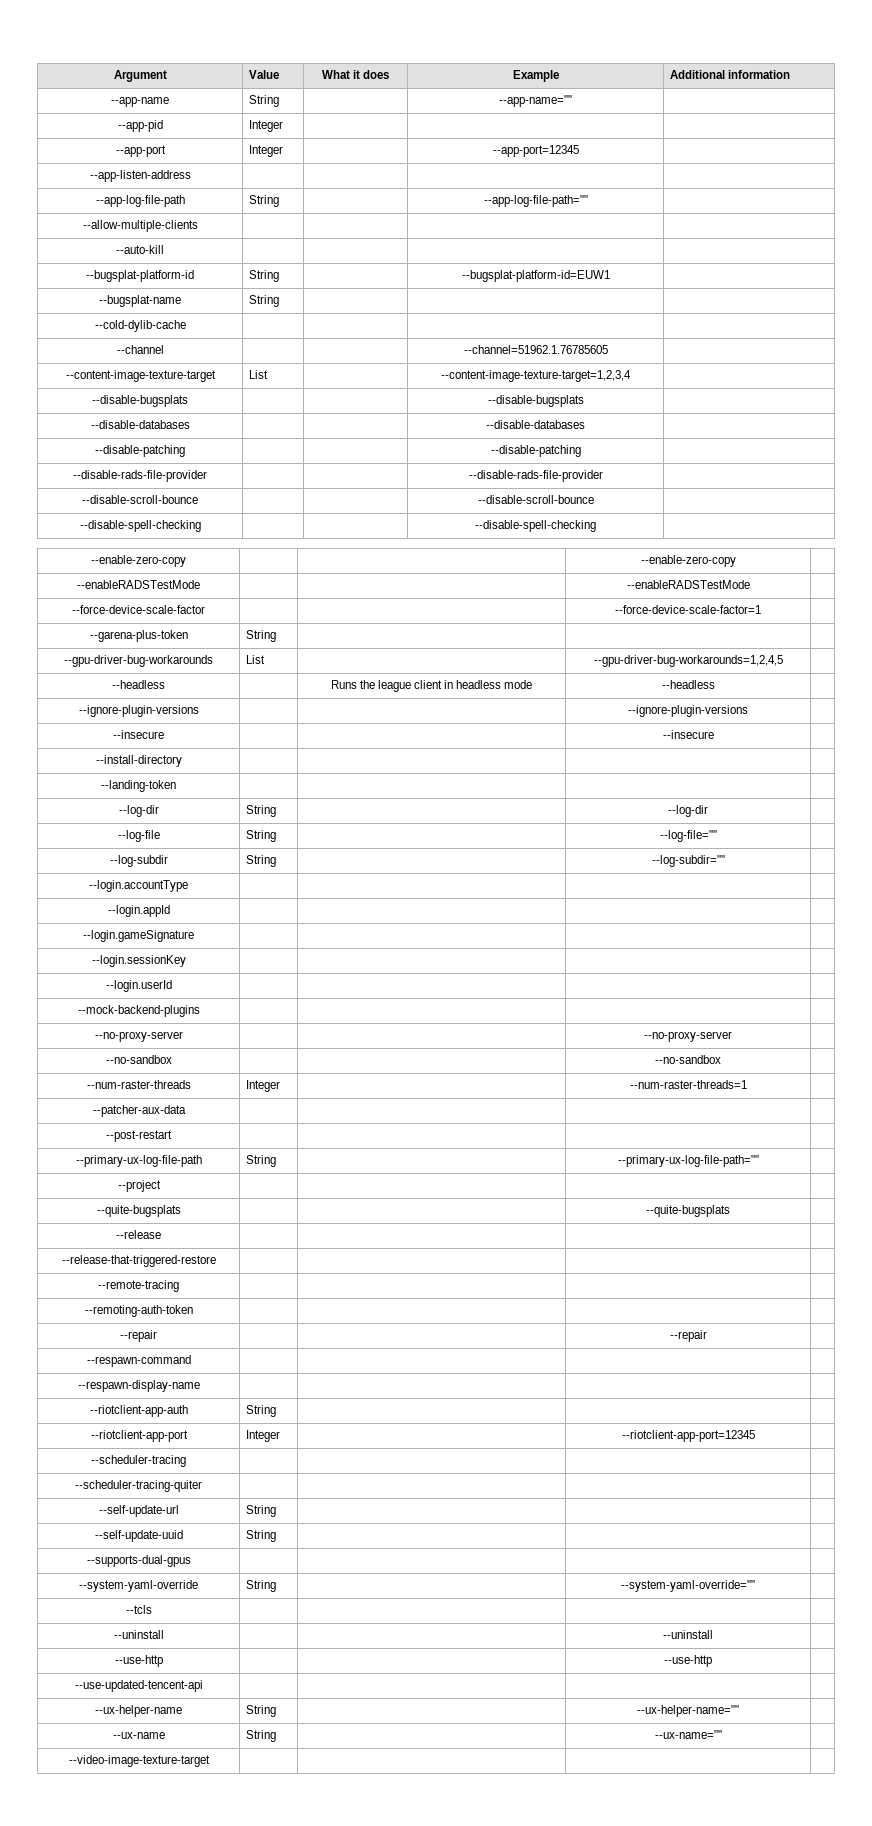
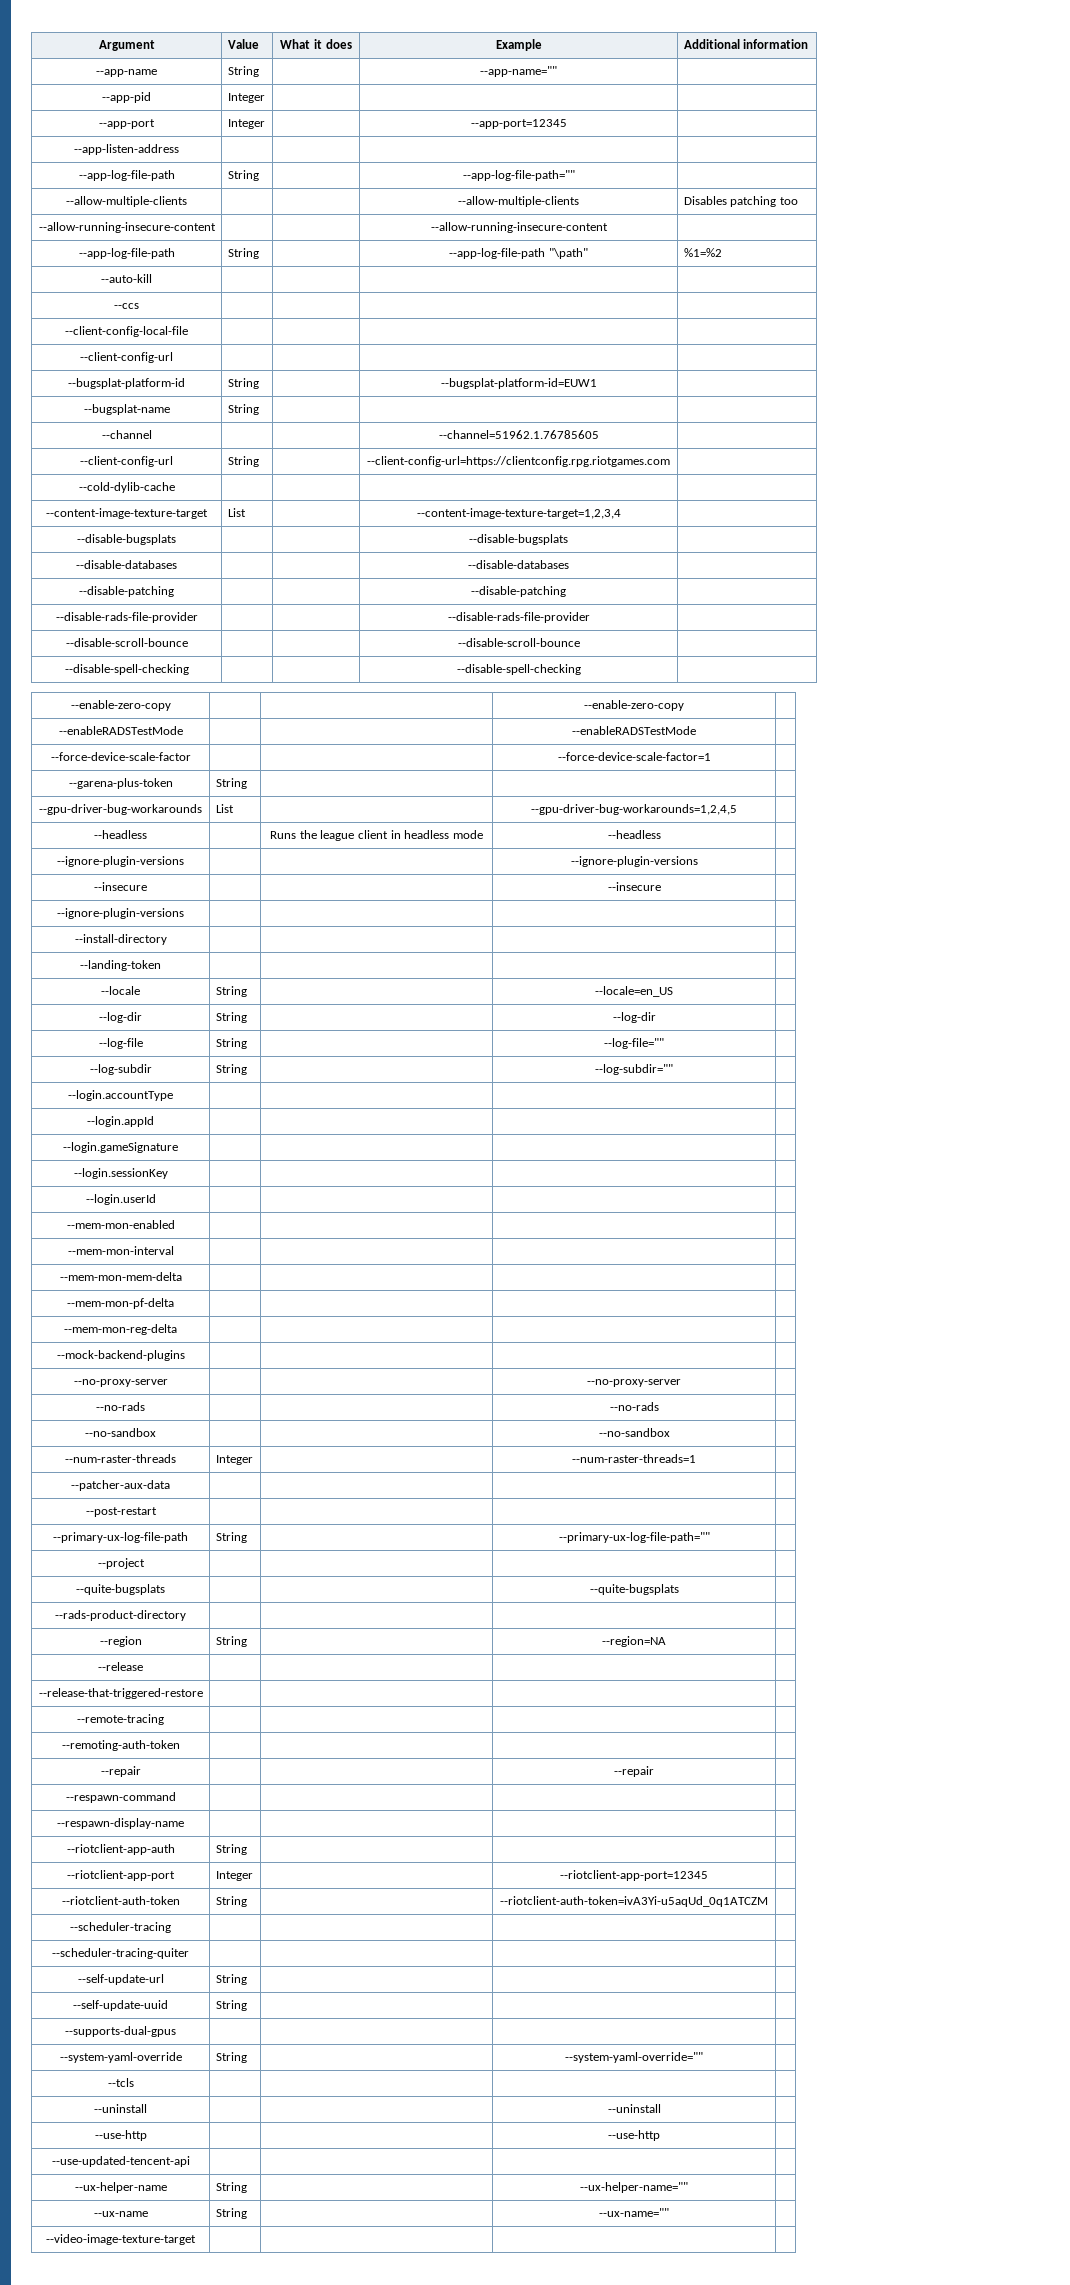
- --allow-multiple-clients | | | |
+ --allow-multiple-clients | | | --allow-multiple-clients | Disables patching too
+ --allow-running-insecure-content | | | --allow-running-insecure-content |
+ --app-log-file-path | String | | --app-log-file-path "\path" | %1=%2
  --auto-kill | | | |
+ --ccs | | | |
+ --client-config-local-file | | | |
+ --client-config-url | | | |
- --cold-dylib-cache | | | |
+ --client-config-url | String | | --client-config-url=https://clientconfig.rpg.riotgames.com |
+ --cold-dylib-cache | | | |
+ --ignore-plugin-versions | | | |
+ --locale | String | | --locale=en_US |
+ --mem-mon-enabled | | | |
+ --mem-mon-interval | | | |
+ --mem-mon-mem-delta | | | |
+ --mem-mon-pf-delta | | | |
+ --mem-mon-reg-delta | | | |
+ --no-rads | | | --no-rads |
+ --rads-product-directory | | | |
+ --region | String | | --region=NA |
+ --riotclient-auth-token | String | | --riotclient-auth-token=ivA3Yi-u5aqUd_0q1ATCZM |

